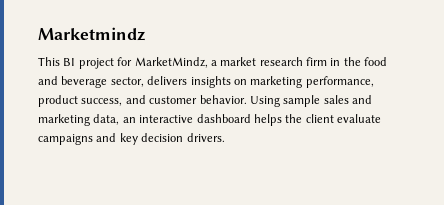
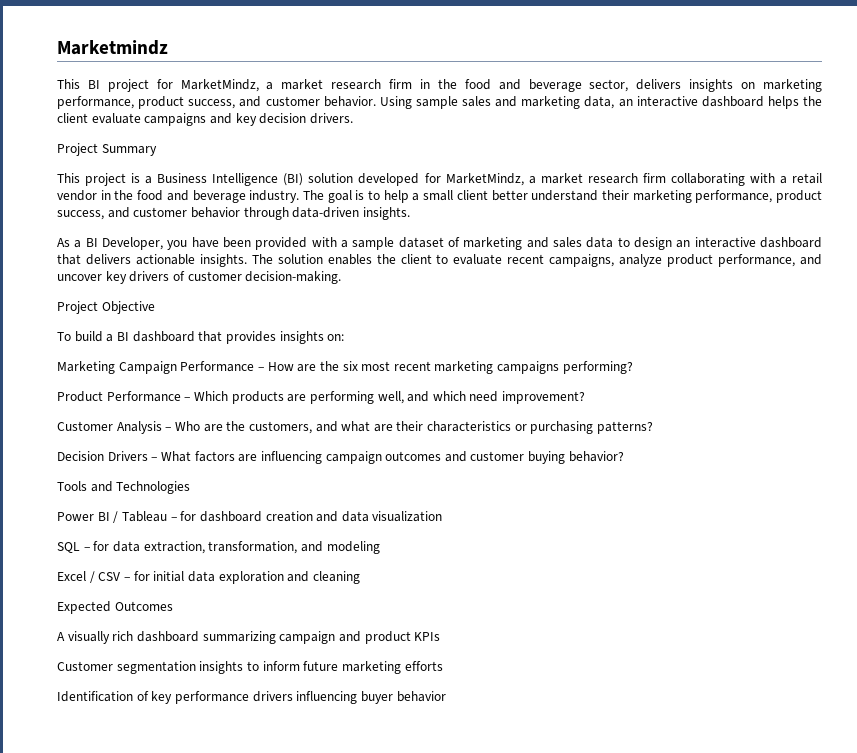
+ Project Summary
+ This project is a Business Intelligence (BI) solution developed for MarketMindz, a market research firm collaborating with a retail vendor in the food and beverage industry. The goal is to help a small client better understand their marketing performance, product success, and customer behavior through data-driven insights.
+ As a BI Developer, you have been provided with a sample dataset of marketing and sales data to design an interactive dashboard that delivers actionable insights. The solution enables the client to evaluate recent campaigns, analyze product performance, and uncover key drivers of customer decision-making.
+ Project Objective
+ To build a BI dashboard that provides insights on:
+ Marketing Campaign Performance – How are the six most recent marketing campaigns performing?
+ Product Performance – Which products are performing well, and which need improvement?
+ Customer Analysis – Who are the customers, and what are their characteristics or purchasing patterns?
+ Decision Drivers – What factors are influencing campaign outcomes and customer buying behavior?
+ Tools and Technologies
+ Power BI / Tableau – for dashboard creation and data visualization
+ SQL – for data extraction, transformation, and modeling
+ Excel / CSV – for initial data exploration and cleaning
+ Expected Outcomes
+ A visually rich dashboard summarizing campaign and product KPIs
+ Customer segmentation insights to inform future marketing efforts
+ Identification of key performance drivers influencing buyer behavior

